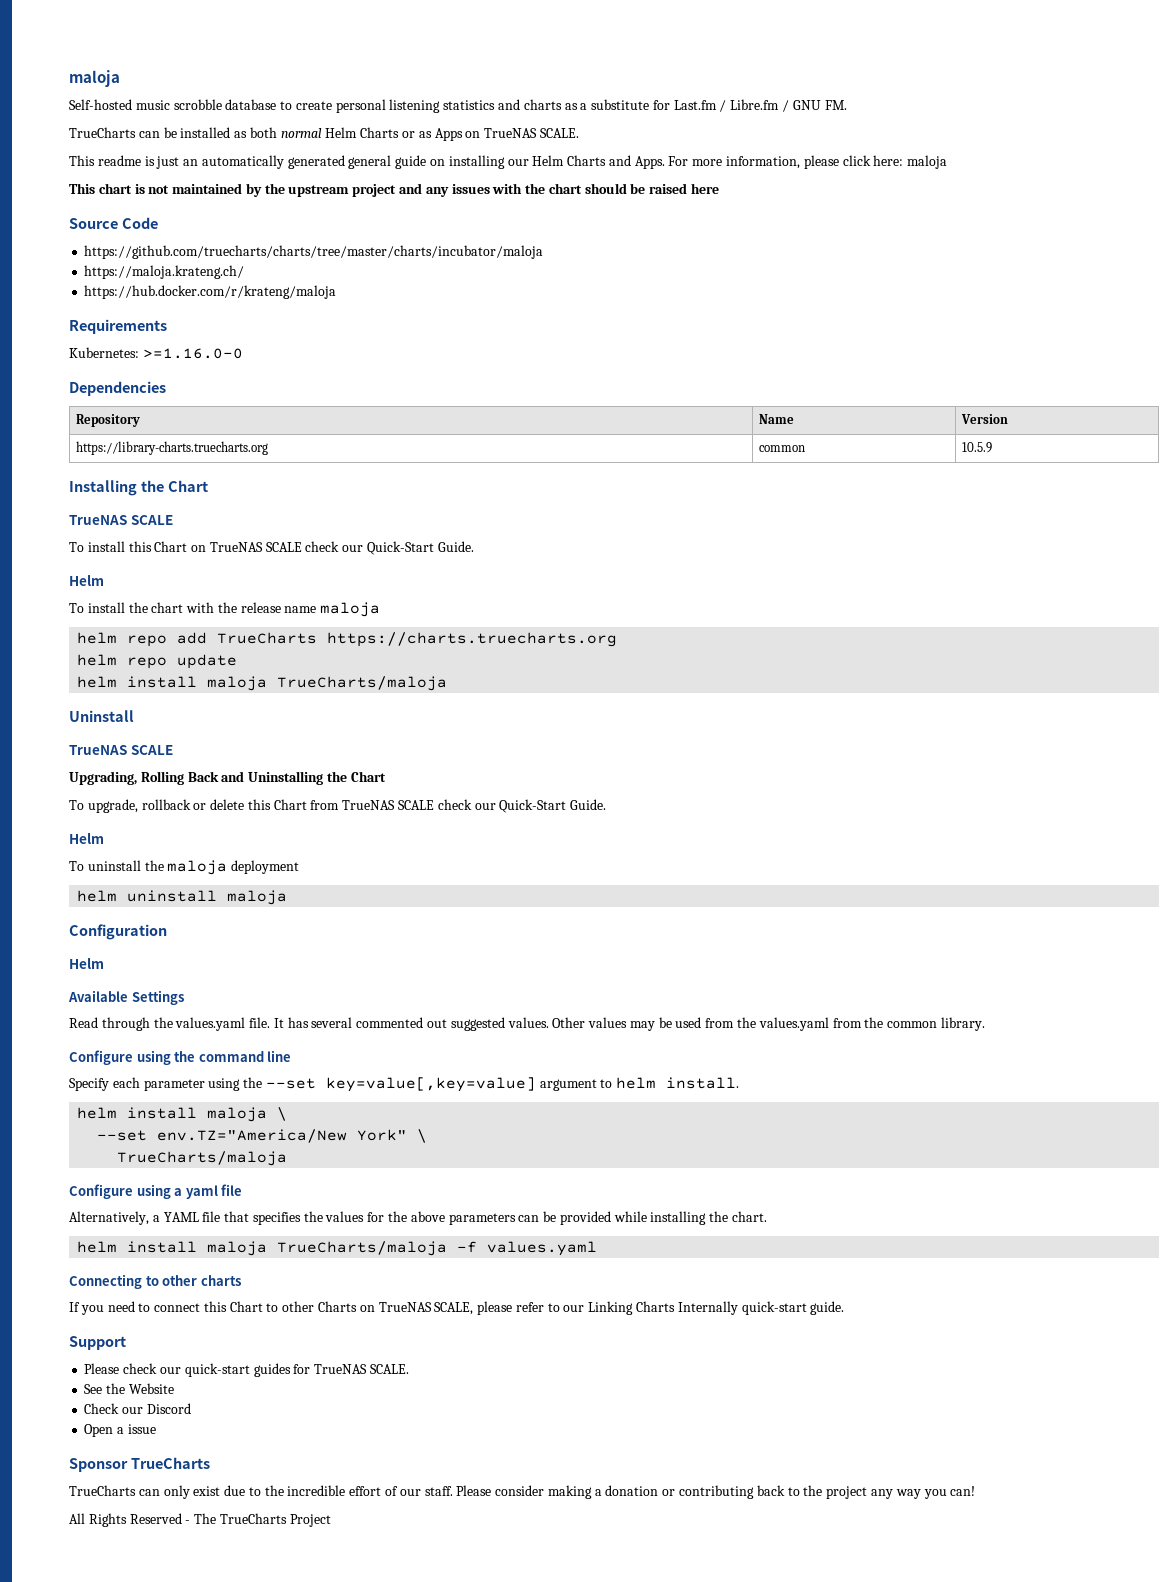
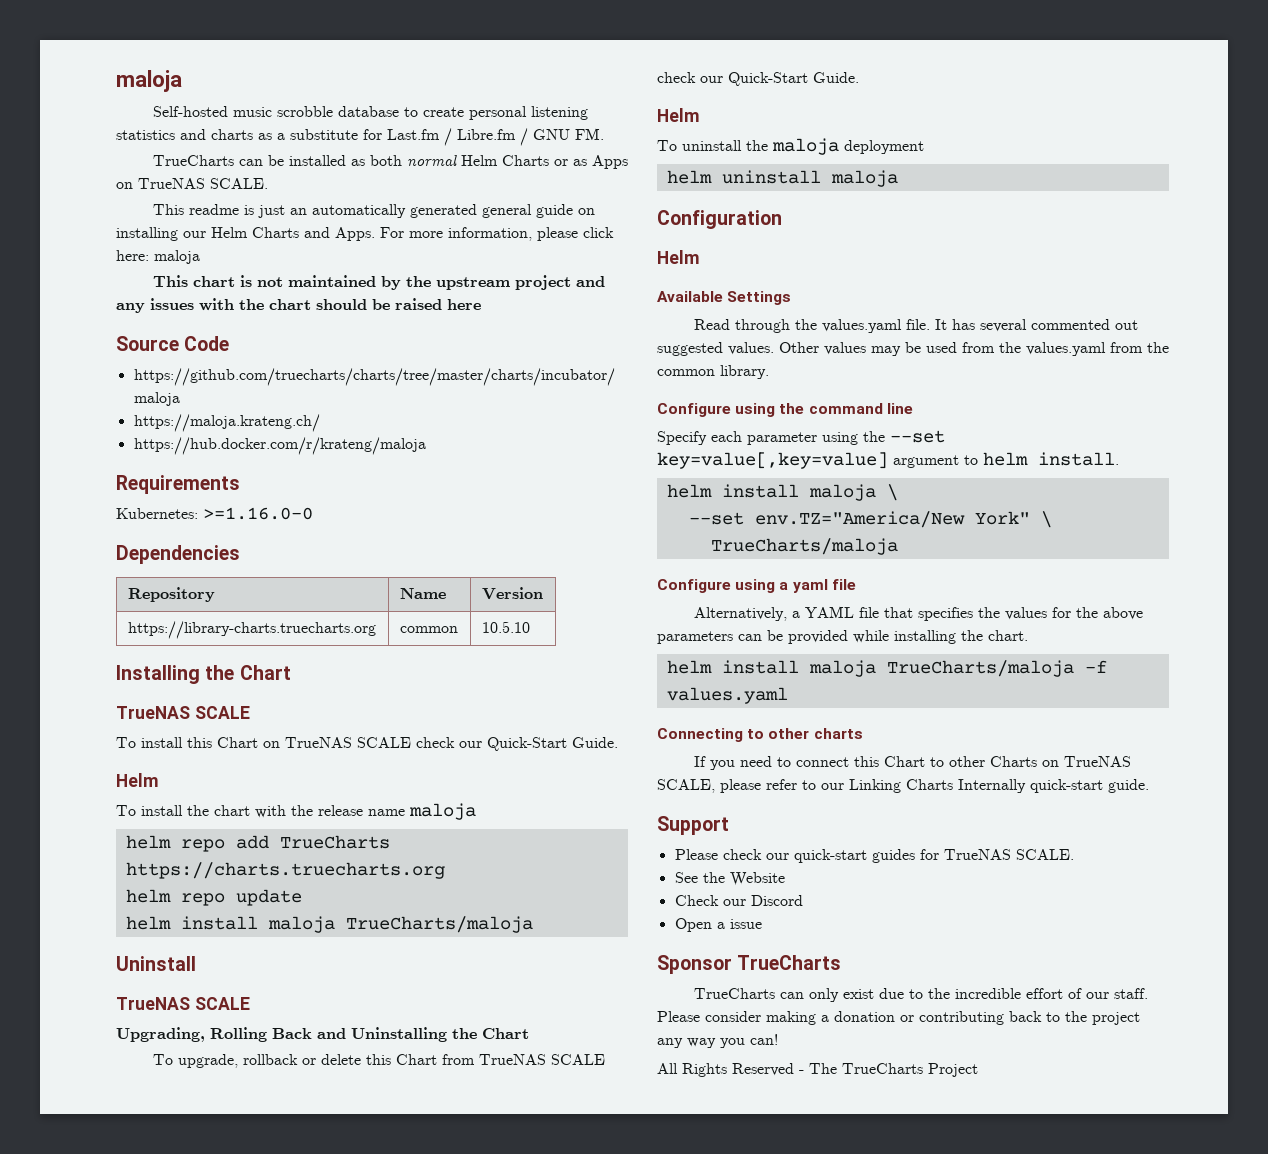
- https://library-charts.truecharts.org | common | 10.5.9
+ https://library-charts.truecharts.org | common | 10.5.10

